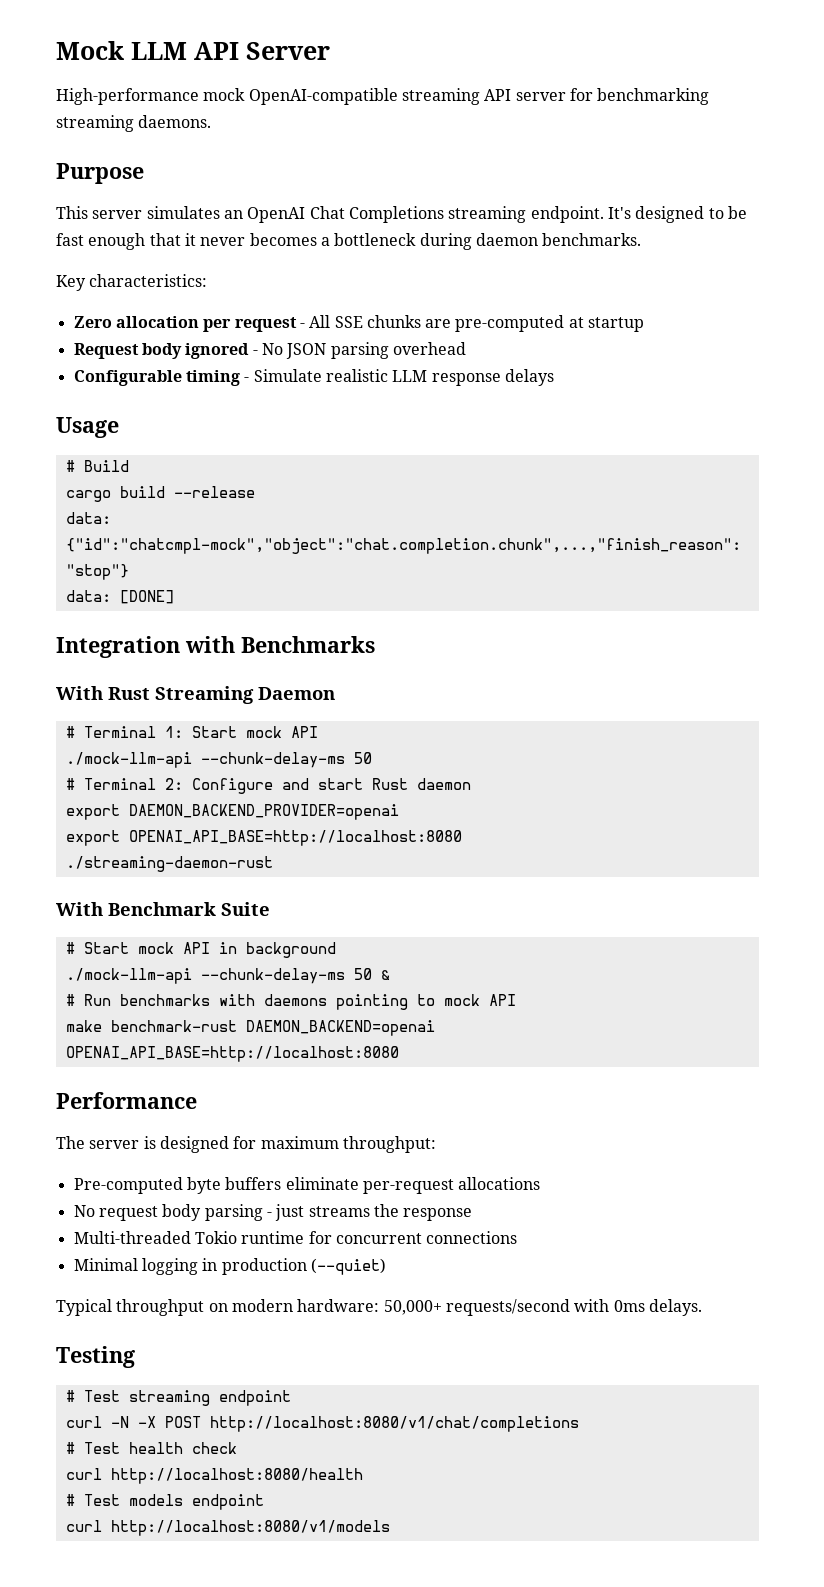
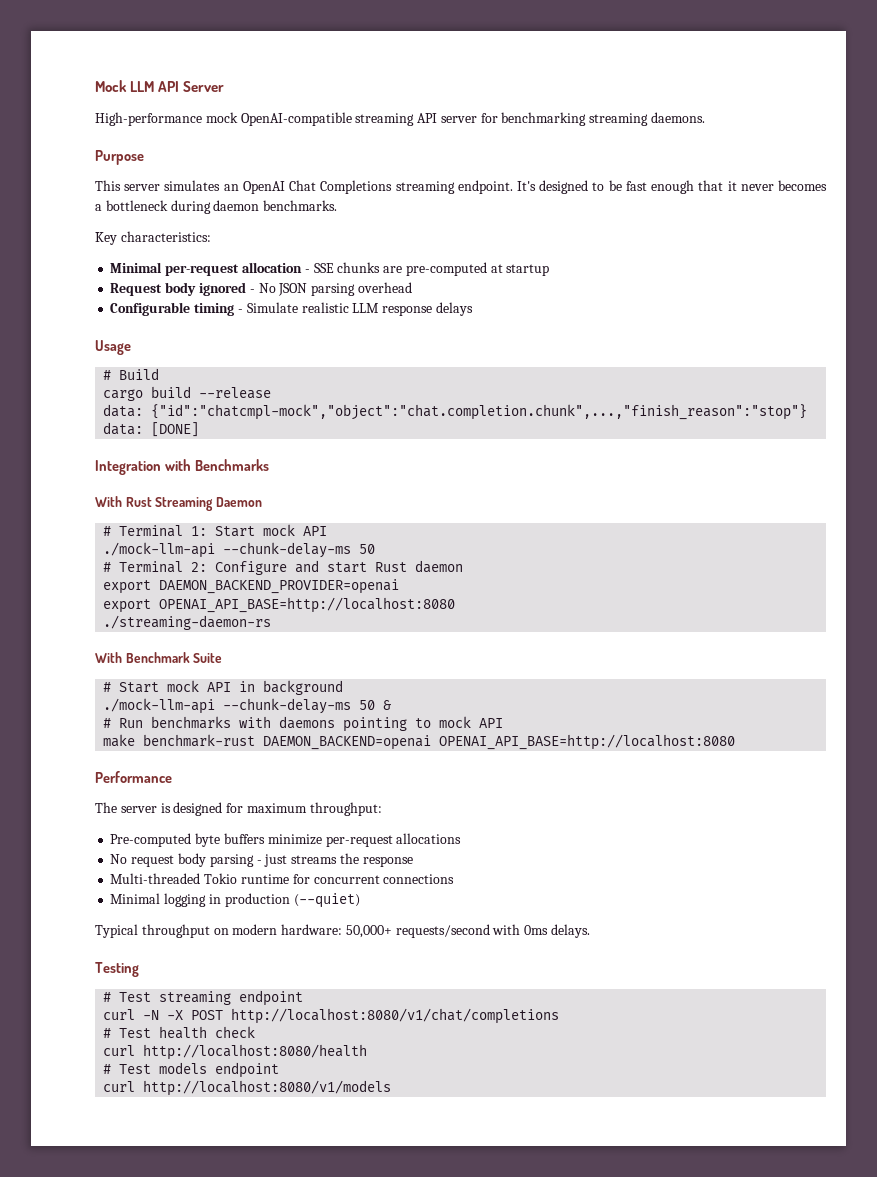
- Zero allocation per request - All SSE chunks are pre-computed at startup
+ Minimal per-request allocation - SSE chunks are pre-computed at startup
- ./streaming-daemon-rust
+ ./streaming-daemon-rs
- Pre-computed byte buffers eliminate per-request allocations
+ Pre-computed byte buffers minimize per-request allocations

